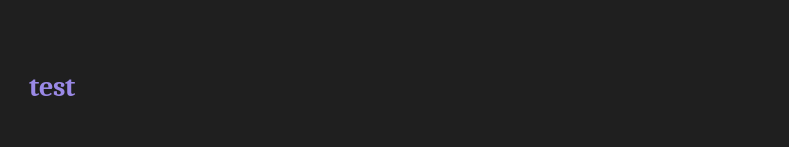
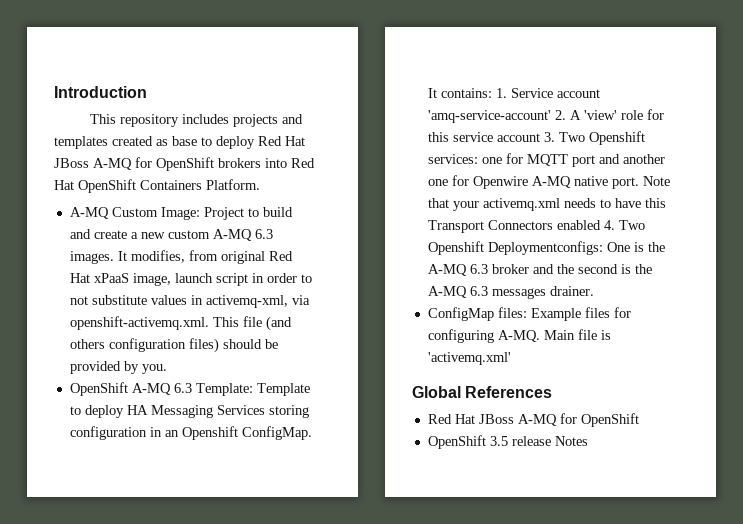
- test
+ Introduction
+ This repository includes projects and templates created as base to deploy Red Hat JBoss A-MQ for OpenShift brokers into Red Hat OpenShift Containers Platform.
+ A-MQ Custom Image: Project to build and create a new custom A-MQ 6.3 images. It modifies, from original Red Hat xPaaS image, launch script in order to not substitute values in activemq-xml, via openshift-activemq.xml. This file (and others configuration files) should be provided by you.
+ OpenShift A-MQ 6.3 Template: Template to deploy HA Messaging Services storing configuration in an Openshift ConfigMap. It contains: 1. Service account 'amq-service-account' 2. A 'view' role for this service account 3. Two Openshift services: one for MQTT port and another one for Openwire A-MQ native port. Note that your activemq.xml needs to have this Transport Connectors enabled 4. Two Openshift Deploymentconfigs: One is the A-MQ 6.3 broker and the second is the A-MQ 6.3 messages drainer.
+ ConfigMap files: Example files for configuring A-MQ. Main file is 'activemq.xml'
+ Global References
+ Red Hat JBoss A-MQ for OpenShift
+ OpenShift 3.5 release Notes

